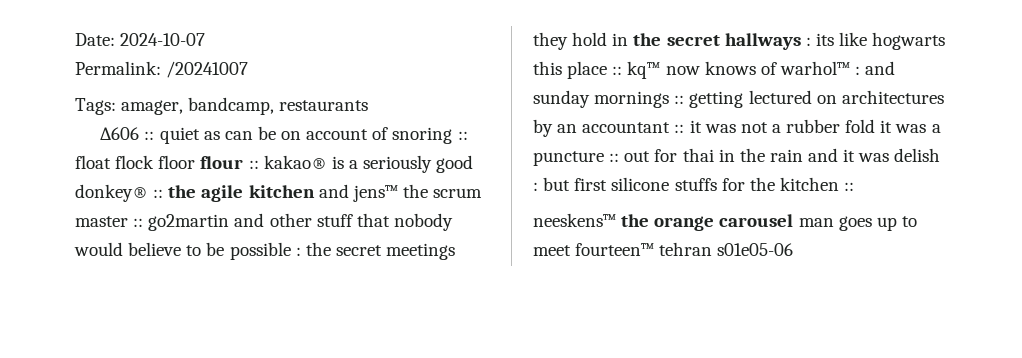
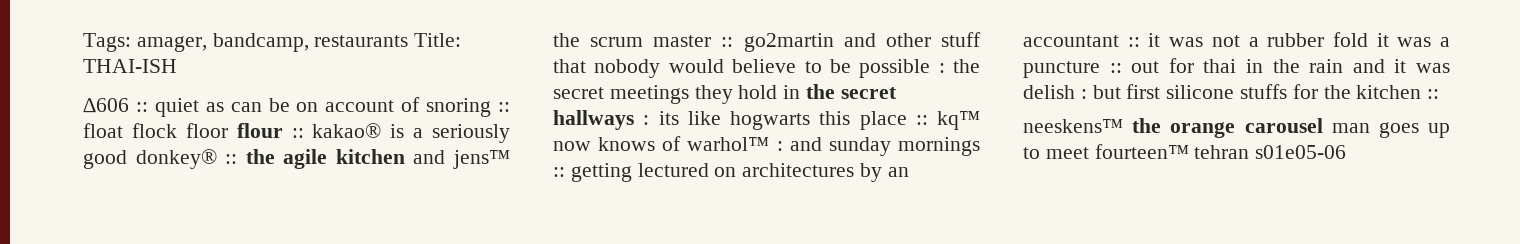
- Date: 2024-10-07
- Permalink: /20241007
- Tags: amager, bandcamp, restaurants
+ Tags: amager, bandcamp, restaurants Title: THAI-ISH

